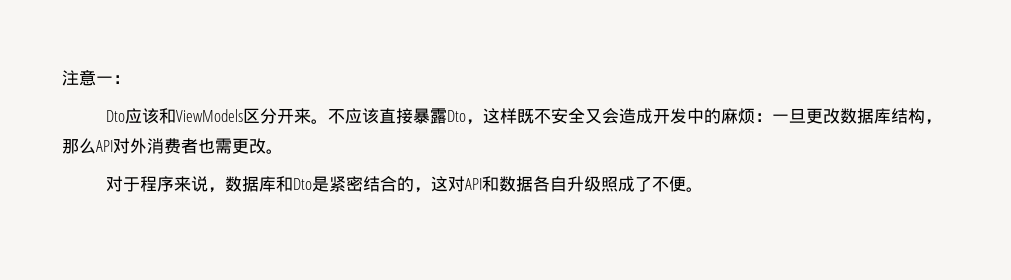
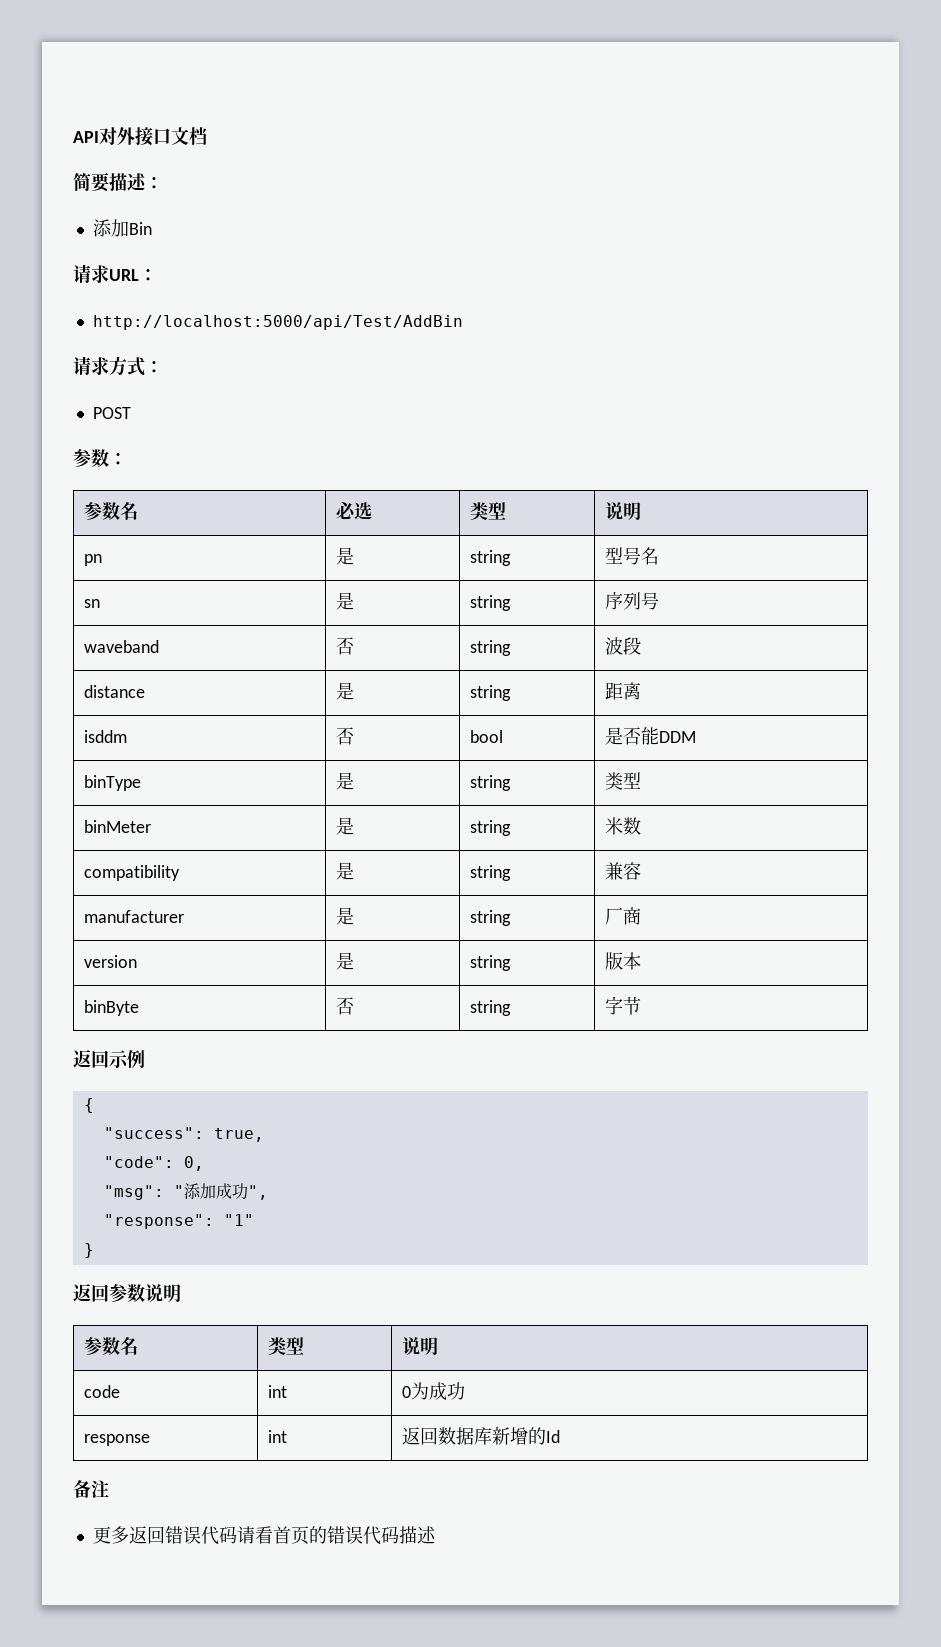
- 注意一：
- Dto应该和ViewModels区分开来。不应该直接暴露Dto，这样既不安全又会造成开发中的麻烦：一旦更改数据库结构，那么API对外消费者也需更改。
- 对于程序来说，数据库和Dto是紧密结合的，这对API和数据各自升级照成了不便。
+ API对外接口文档
+ 简要描述：
+ 添加Bin
+ 请求URL：
+ http://localhost:5000/api/Test/AddBin
+ 请求方式：
+ POST
+ 参数：
+ 参数名 | 必选 | 类型 | 说明
+ pn | 是 | string | 型号名
+ sn | 是 | string | 序列号
+ waveband | 否 | string | 波段
+ distance | 是 | string | 距离
+ isddm | 否 | bool | 是否能DDM
+ binType | 是 | string | 类型
+ binMeter | 是 | string | 米数
+ compatibility | 是 | string | 兼容
+ manufacturer | 是 | string | 厂商
+ version | 是 | string | 版本
+ binByte | 否 | string | 字节
+ 返回示例
+ {
+ "success": true,
+ "code": 0,
+ "msg": "添加成功",
+ "response": "1"
+ }
+ 返回参数说明
+ 参数名 | 类型 | 说明
+ code | int | 0为成功
+ response | int | 返回数据库新增的Id
+ 备注
+ 更多返回错误代码请看首页的错误代码描述

